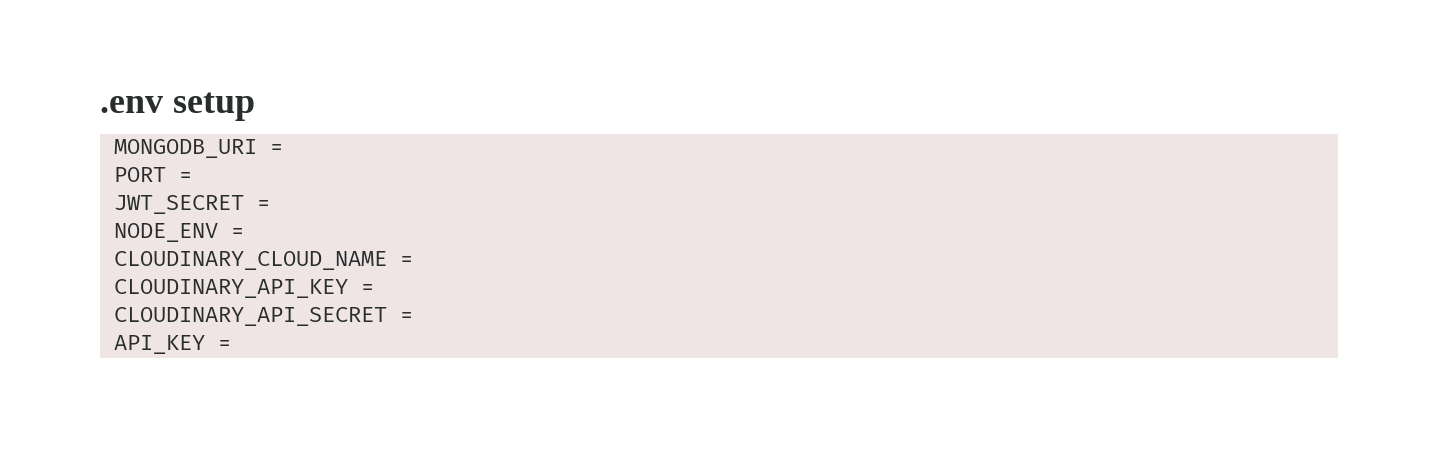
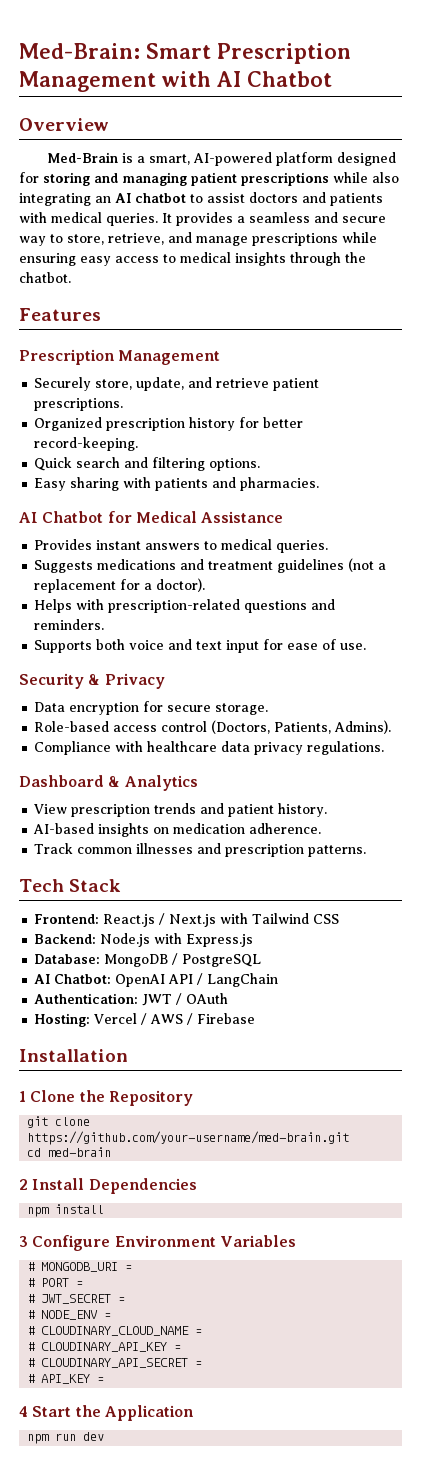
- .env setup
- MONGODB_URI =
+ Med-Brain: Smart Prescription Management with AI Chatbot
+ Overview
+ Med-Brain is a smart, AI-powered platform designed for storing and managing patient prescriptions while also integrating an AI chatbot to assist doctors and patients with medical queries. It provides a seamless and secure way to store, retrieve, and manage prescriptions while ensuring easy access to medical insights through the chatbot.
+ Features
+ Prescription Management
+ Securely store, update, and retrieve patient prescriptions.
+ Organized prescription history for better record-keeping.
+ Quick search and filtering options.
+ Easy sharing with patients and pharmacies.
+ AI Chatbot for Medical Assistance
+ Provides instant answers to medical queries.
+ Suggests medications and treatment guidelines (not a replacement for a doctor).
+ Helps with prescription-related questions and reminders.
+ Supports both voice and text input for ease of use.
+ Security & Privacy
+ Data encryption for secure storage.
+ Role-based access control (Doctors, Patients, Admins).
+ Compliance with healthcare data privacy regulations.
+ Dashboard & Analytics
+ View prescription trends and patient history.
+ AI-based insights on medication adherence.
+ Track common illnesses and prescription patterns.
+ Tech Stack
+ Frontend: React.js / Next.js with Tailwind CSS
+ Backend: Node.js with Express.js
+ Database: MongoDB / PostgreSQL
+ AI Chatbot: OpenAI API / LangChain
+ Authentication: JWT / OAuth
+ Hosting: Vercel / AWS / Firebase
+ Installation
+ 1 Clone the Repository
+ git clone https://github.com/your-username/med-brain.git
+ cd med-brain
+ 2 Install Dependencies
+ npm install
+ 3 Configure Environment Variables
+ # MONGODB_URI =
- PORT =
+ # PORT =
- JWT_SECRET =
+ # JWT_SECRET =
- NODE_ENV =
+ # NODE_ENV =
- CLOUDINARY_CLOUD_NAME =
+ # CLOUDINARY_CLOUD_NAME =
- CLOUDINARY_API_KEY =
+ # CLOUDINARY_API_KEY =
- CLOUDINARY_API_SECRET =
+ # CLOUDINARY_API_SECRET =
- API_KEY =
+ # API_KEY =
+ 4 Start the Application
+ npm run dev

